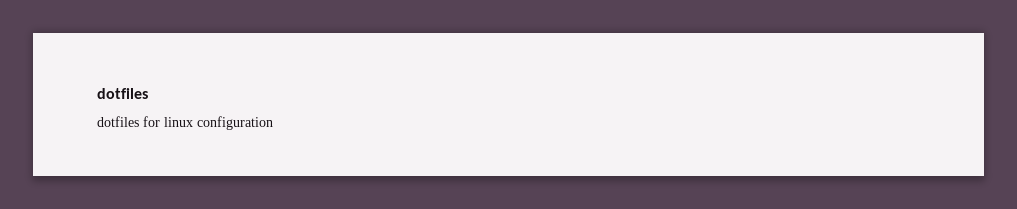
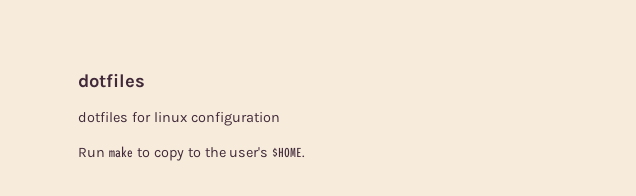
+ Run make to copy to the user's $HOME.

